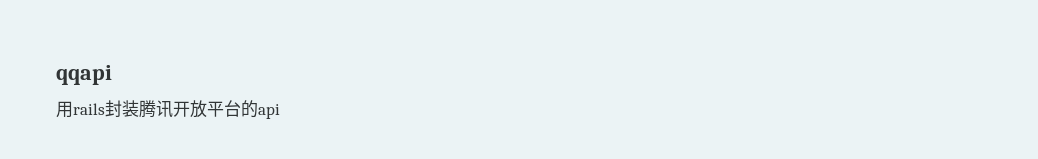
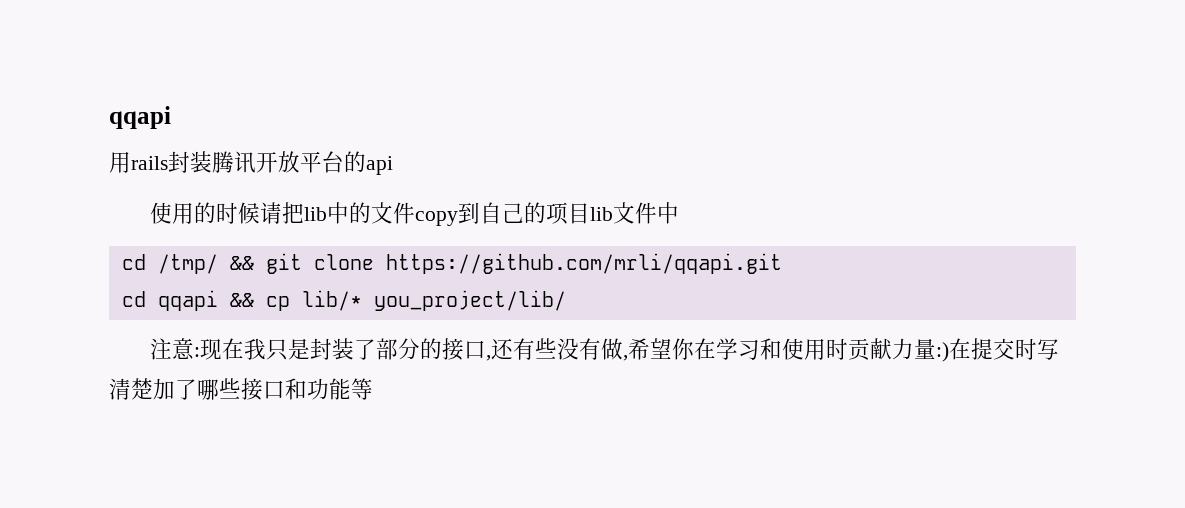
+ 使用的时候请把lib中的文件copy到自己的项目lib文件中
+ cd /tmp/ && git clone https://github.com/mrli/qqapi.git
+ cd qqapi && cp lib/* you_project/lib/
+ 注意:现在我只是封装了部分的接口,还有些没有做,希望你在学习和使用时贡献力量:)在提交时写清楚加了哪些接口和功能等

